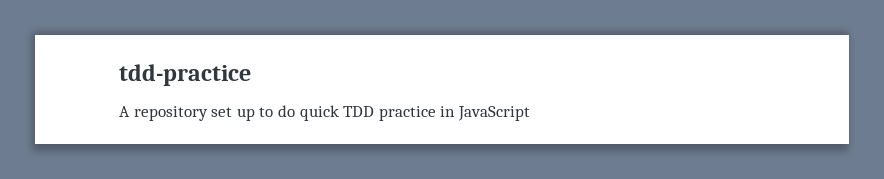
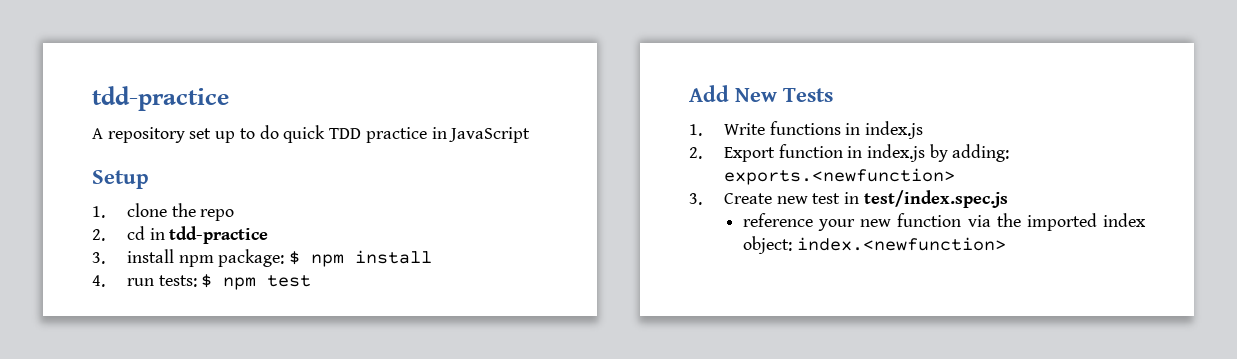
+ Setup
+ 1. clone the repo
+ 2. cd in tdd-practice
+ 3. install npm package: $ npm install
+ 4. run tests: $ npm test
+ Add New Tests
+ 1. Write functions in index.js
+ 2. Export function in index.js by adding: exports.<newfunction>
+ 3. Create new test in test/index.spec.js
+ reference your new function via the imported index object: index.<newfunction>

